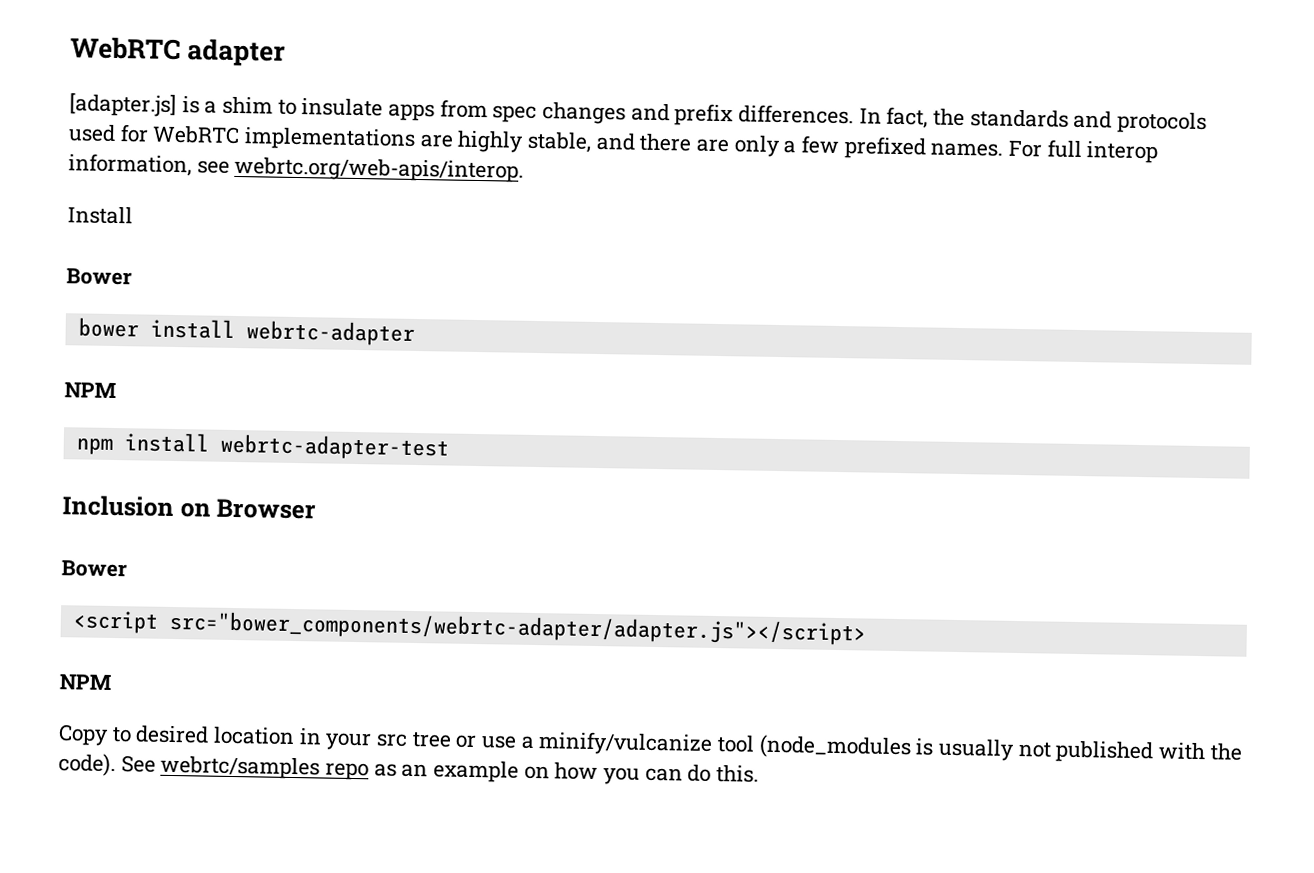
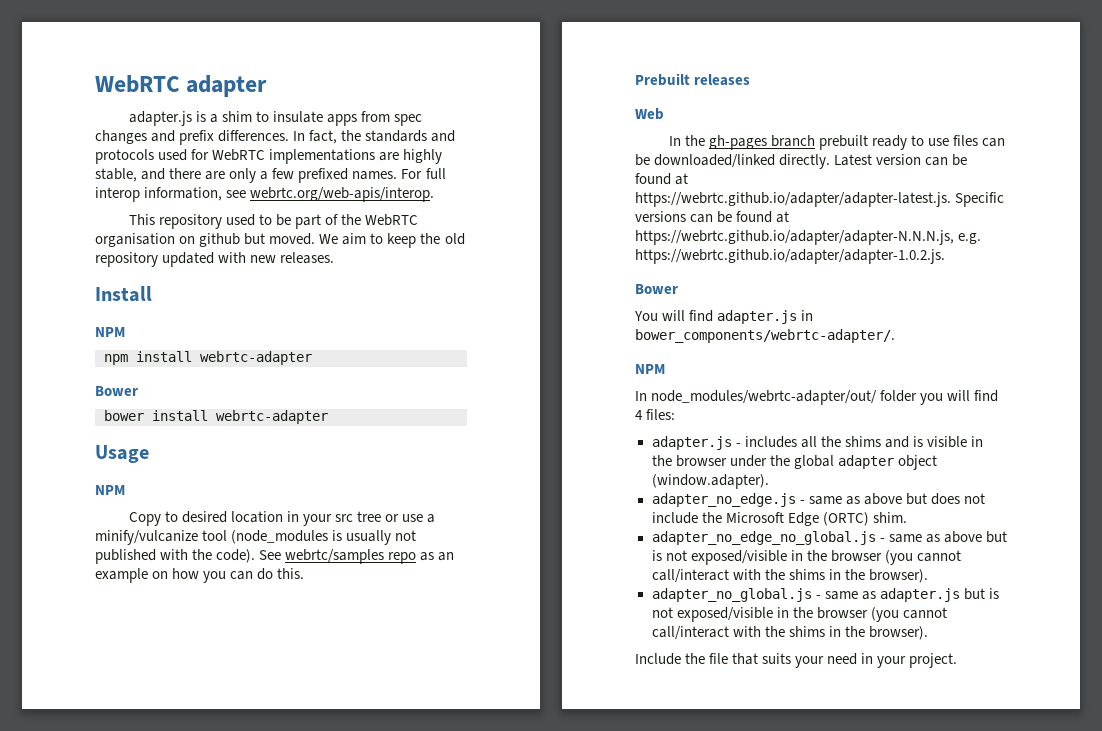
- [adapter.js] is a shim to insulate apps from spec changes and prefix differences.
+ adapter.js is a shim to insulate apps from spec changes and prefix differences.
+ This repository used to be part of the WebRTC organisation on github but moved. We aim to keep the old repository updated with new releases.
  Install
+ NPM
+ npm install webrtc-adapter
  Bower
  bower install webrtc-adapter
- NPM
- npm install webrtc-adapter-test
- Inclusion on Browser
- Bower
- <script src="bower_components/webrtc-adapter/adapter.js"></script>
+ Usage
+ Prebuilt releases
+ Web
+ In the gh-pages branch prebuilt ready to use files can be downloaded/linked directly. Latest version can be found at https://webrtc.github.io/adapter/adapter-latest.js. Specific versions can be found at https://webrtc.github.io/adapter/adapter-N.N.N.js, e.g. https://webrtc.github.io/adapter/adapter-1.0.2.js.
+ Bower
+ You will find adapter.js in bower_components/webrtc-adapter/.
+ NPM
+ In node_modules/webrtc-adapter/out/ folder you will find 4 files:
+ adapter.js - includes all the shims and is visible in the browser under the global adapter object (window.adapter).
+ adapter_no_edge.js - same as above but does not include the Microsoft Edge (ORTC) shim.
+ adapter_no_edge_no_global.js - same as above but is not exposed/visible in the browser (you cannot call/interact with the shims in the browser).
+ adapter_no_global.js - same as adapter.js but is not exposed/visible in the browser (you cannot call/interact with the shims in the browser).
+ Include the file that suits your need in your project.

